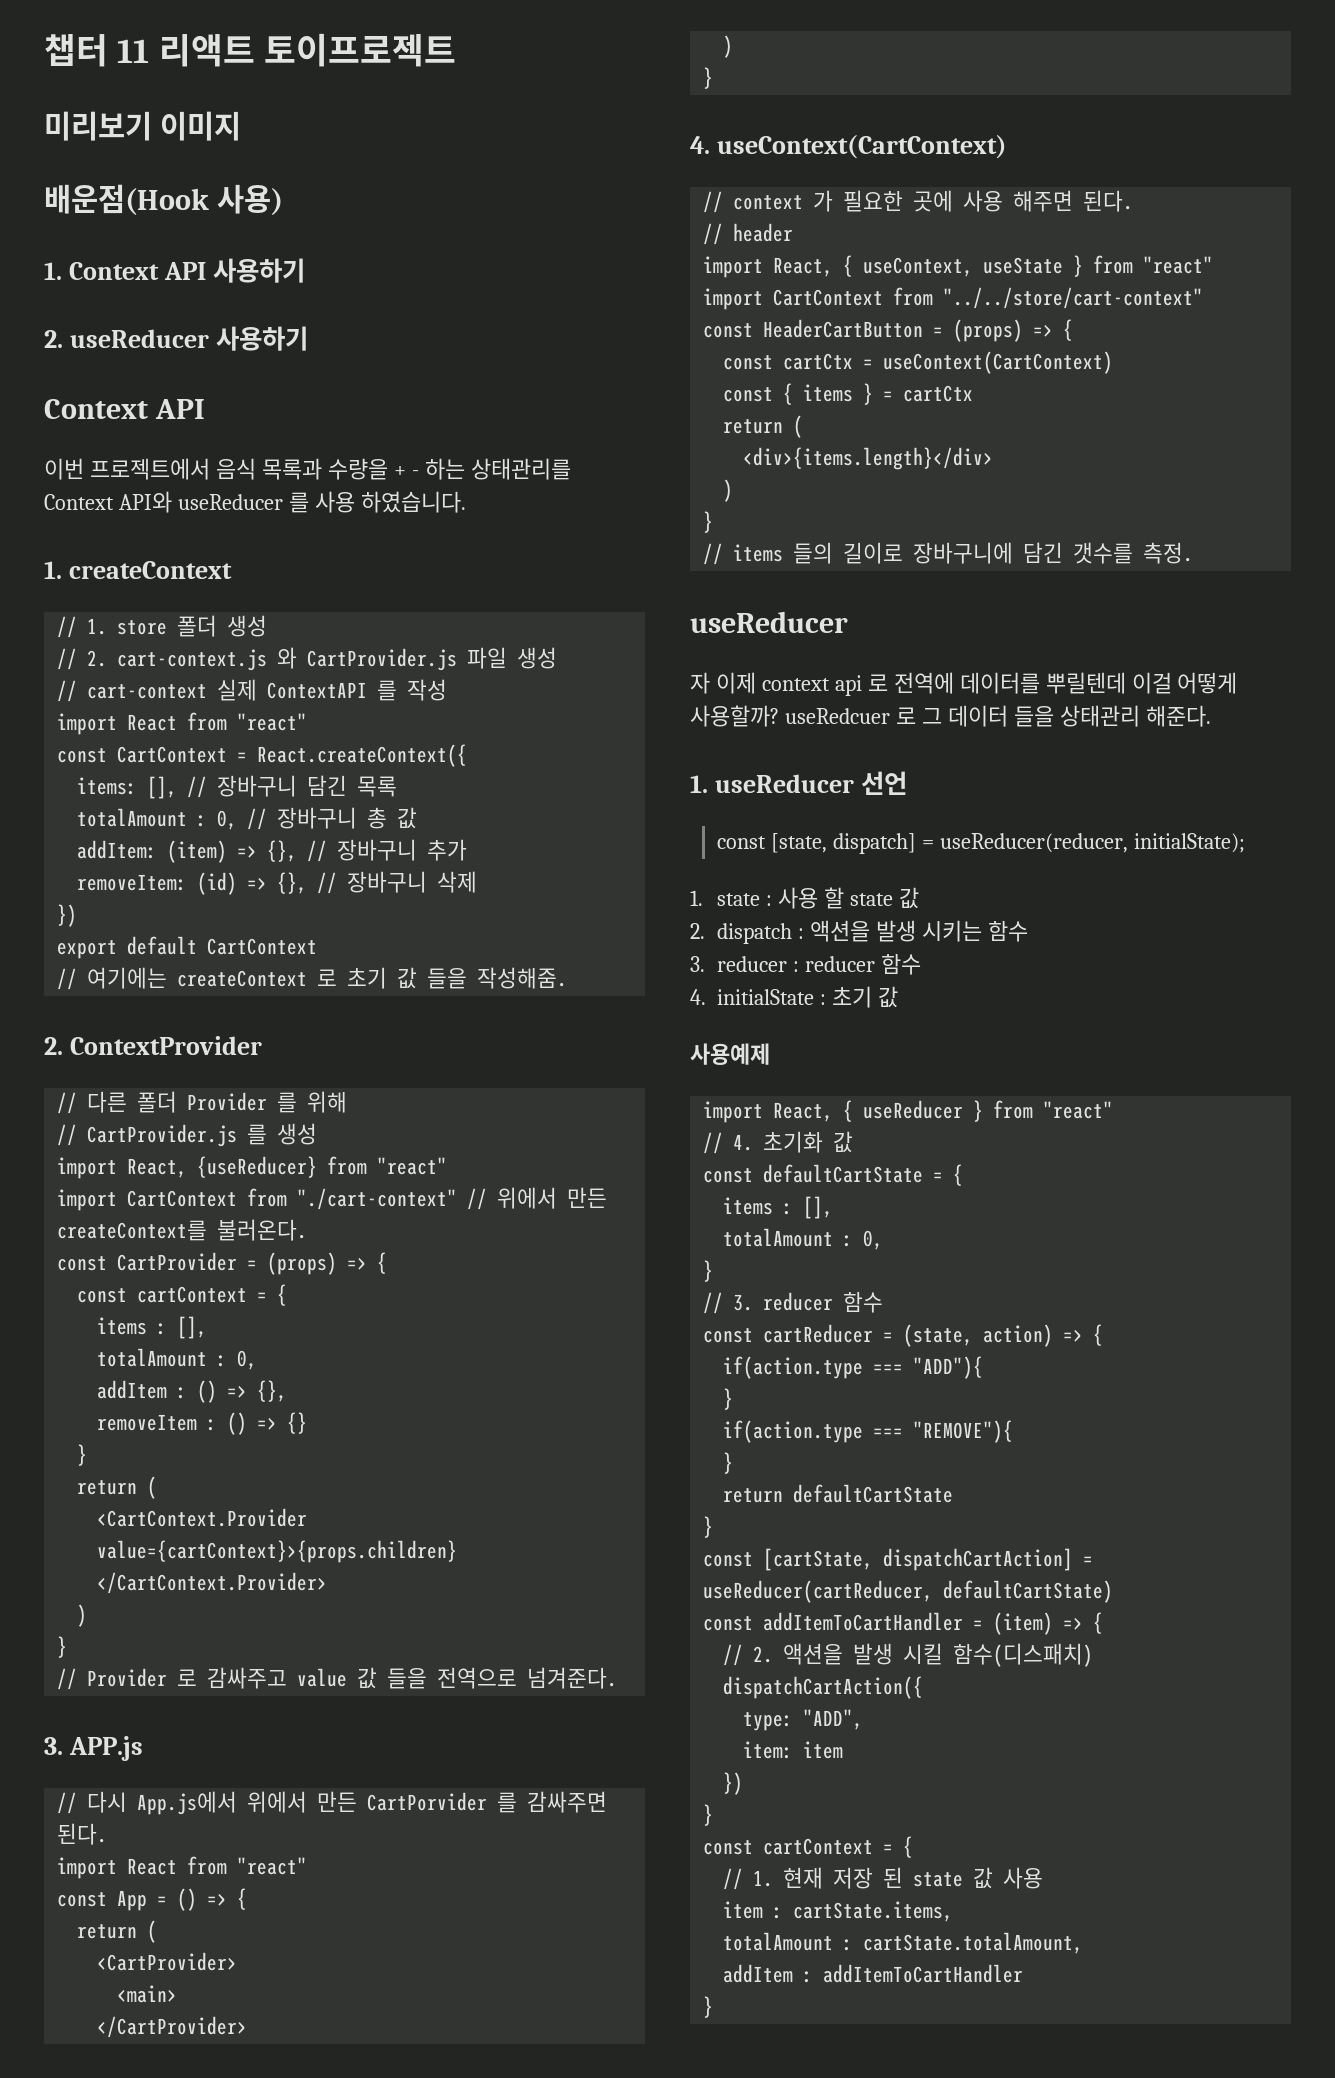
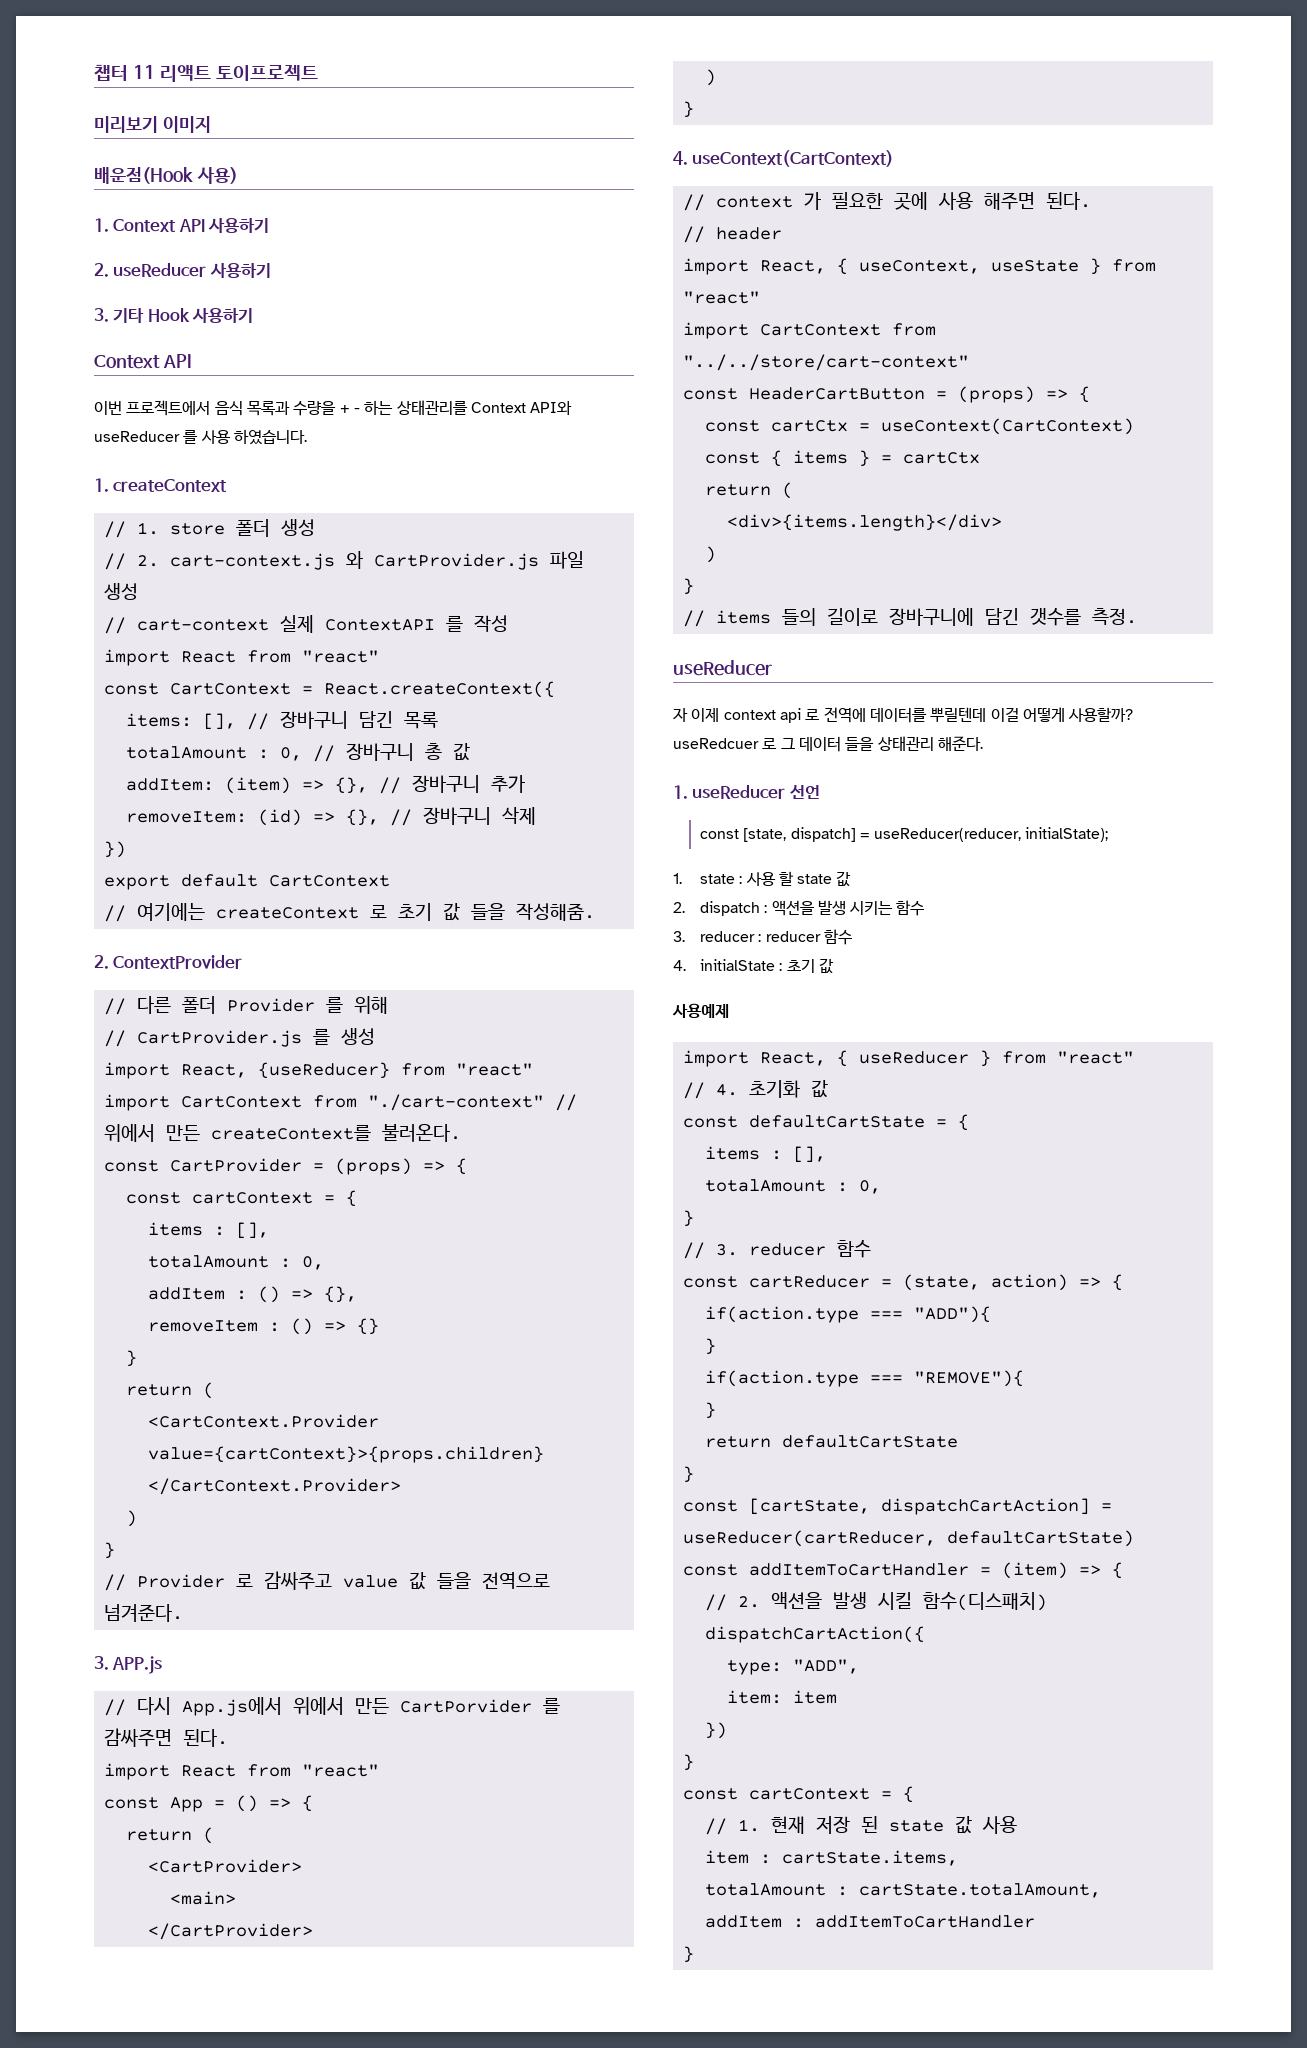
+ 3. 기타 Hook 사용하기

